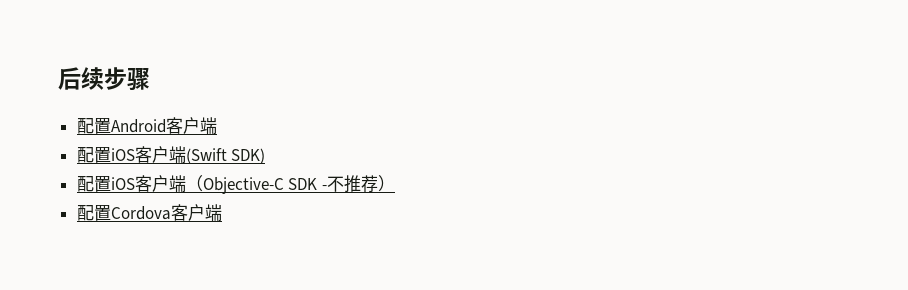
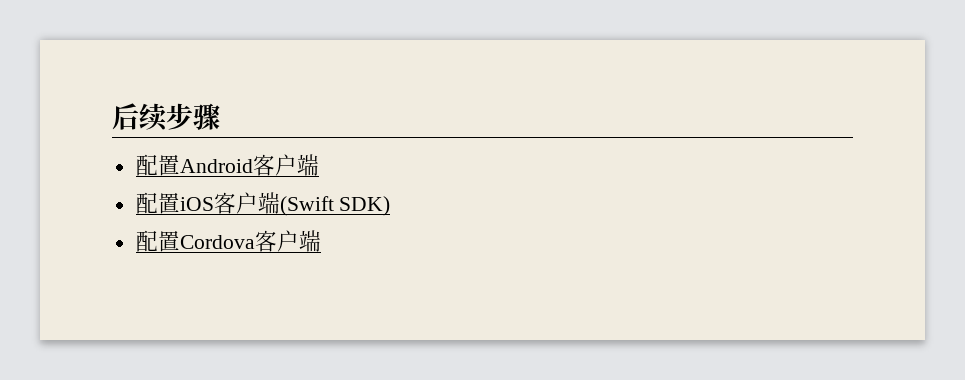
- 配置iOS客户端（Objective-C SDK -不推荐）

